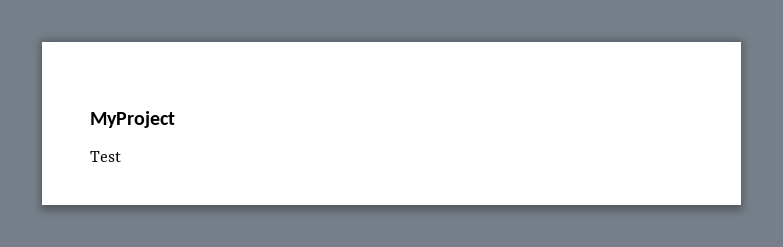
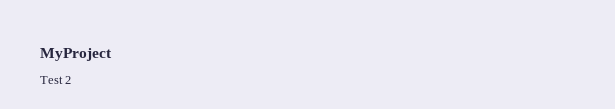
- Test
+ Test 2

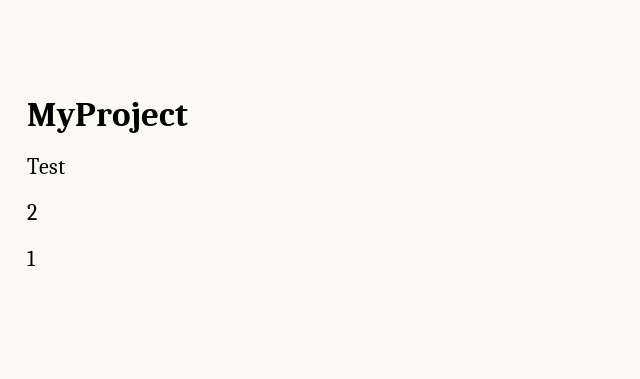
- Test 2
+ Test
+ 2
+ 1

